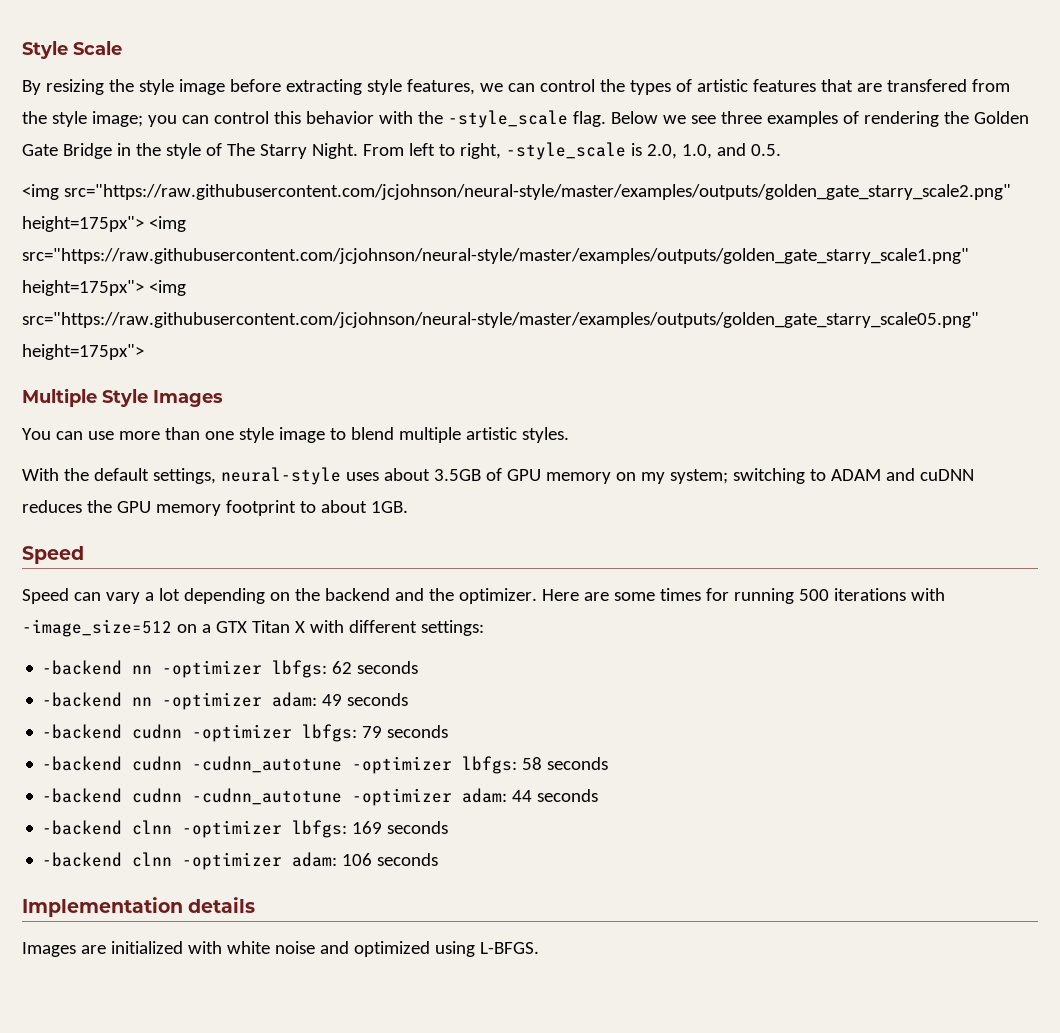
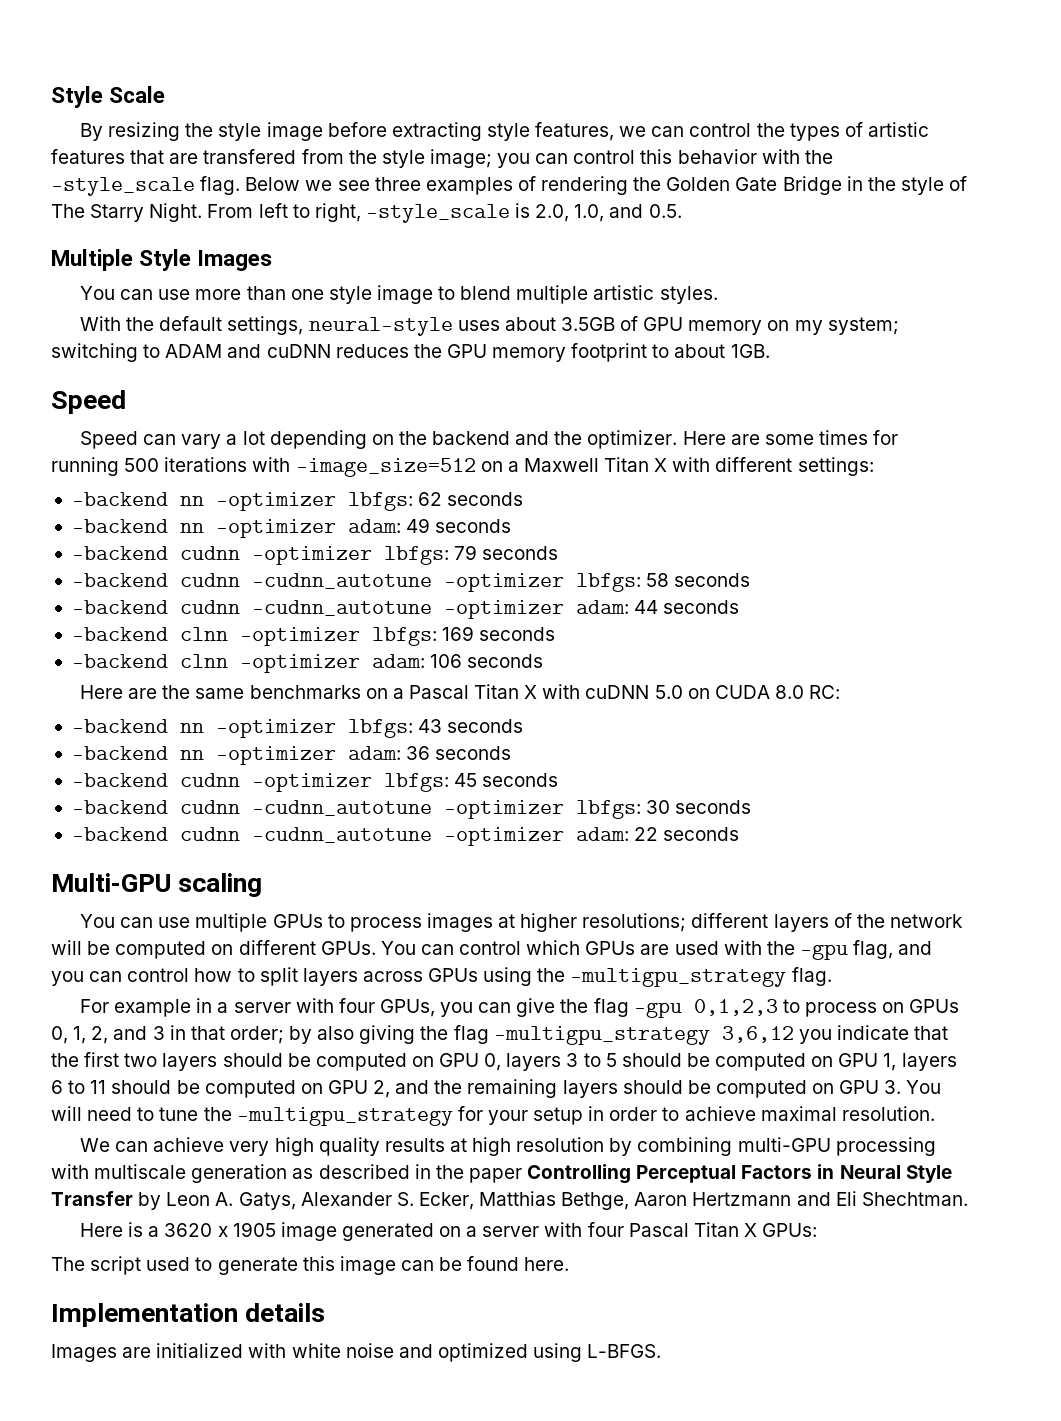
- <img src="https://raw.githubusercontent.com/jcjohnson/neural-style/master/examples/outputs/golden_gate_starry_scale2.png" height=175px"> <img src="https://raw.githubusercontent.com/jcjohnson/neural-style/master/examples/outputs/golden_gate_starry_scale1.png" height=175px"> <img src="https://raw.githubusercontent.com/jcjohnson/neural-style/master/examples/outputs/golden_gate_starry_scale05.png" height=175px">
- Here are some times for running 500 iterations with -image_size=512 on a GTX Titan X with different settings:
+ Here are some times for running 500 iterations with -image_size=512 on a Maxwell Titan X with different settings:
+ Here are the same benchmarks on a Pascal Titan X with cuDNN 5.0 on CUDA 8.0 RC:
+ -backend nn -optimizer lbfgs: 43 seconds
+ -backend nn -optimizer adam: 36 seconds
+ -backend cudnn -optimizer lbfgs: 45 seconds
+ -backend cudnn -cudnn_autotune -optimizer lbfgs: 30 seconds
+ -backend cudnn -cudnn_autotune -optimizer adam: 22 seconds
+ Multi-GPU scaling
+ You can use multiple GPUs to process images at higher resolutions; different layers of the network will be computed on different GPUs. You can control which GPUs are used with the -gpu flag, and you can control how to split layers across GPUs using the -multigpu_strategy flag.
+ For example in a server with four GPUs, you can give the flag -gpu 0,1,2,3 to process on GPUs 0, 1, 2, and 3 in that order; by also giving the flag -multigpu_strategy 3,6,12 you indicate that the first two layers should be computed on GPU 0, layers 3 to 5 should be computed on GPU 1, layers 6 to 11 should be computed on GPU 2, and the remaining layers should be computed on GPU 3. You will need to tune the -multigpu_strategy for your setup in order to achieve maximal resolution.
+ We can achieve very high quality results at high resolution by combining multi-GPU processing with multiscale generation as described in the paper Controlling Perceptual Factors in Neural Style Transfer by Leon A. Gatys, Alexander S. Ecker, Matthias Bethge, Aaron Hertzmann and Eli Shechtman.
+ Here is a 3620 x 1905 image generated on a server with four Pascal Titan X GPUs:
+ The script used to generate this image can be found here.

